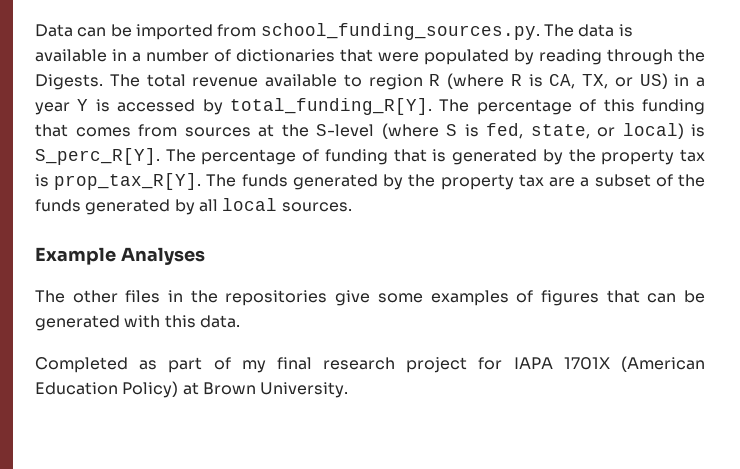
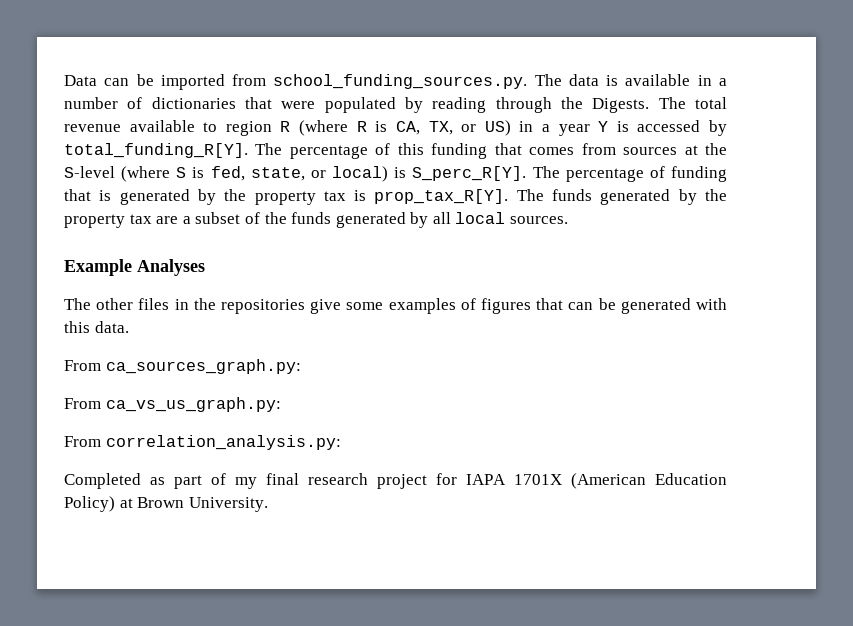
+ From ca_sources_graph.py:
+ From ca_vs_us_graph.py:
+ From correlation_analysis.py:

